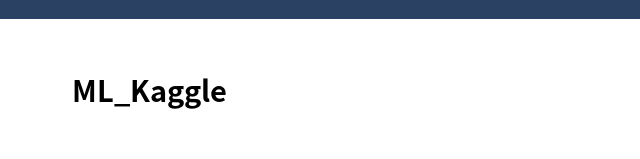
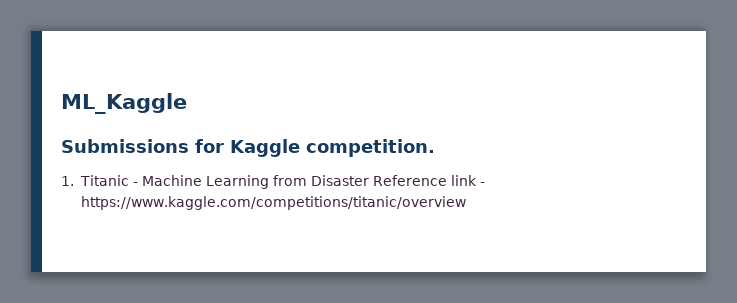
+ Submissions for Kaggle competition.
+ 1. Titanic - Machine Learning from Disaster Reference link - https://www.kaggle.com/competitions/titanic/overview

